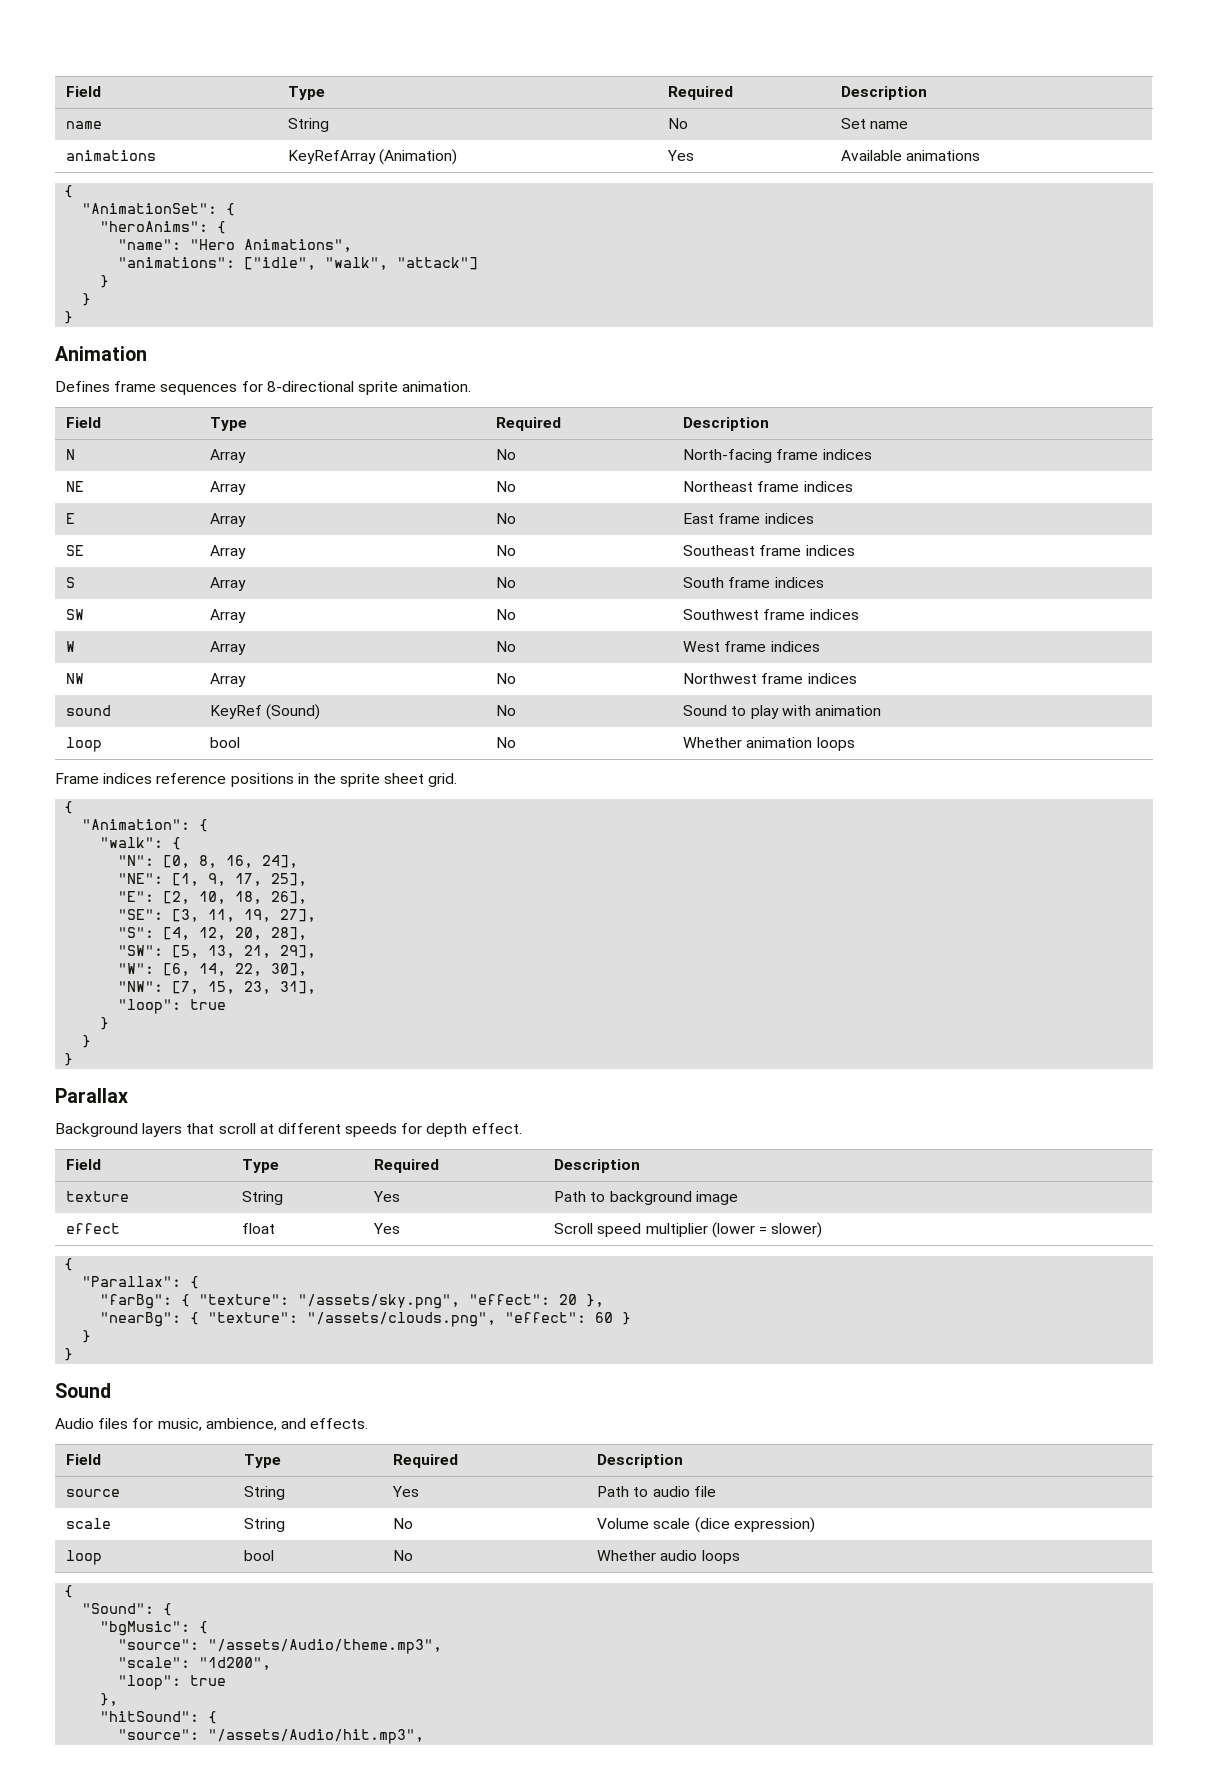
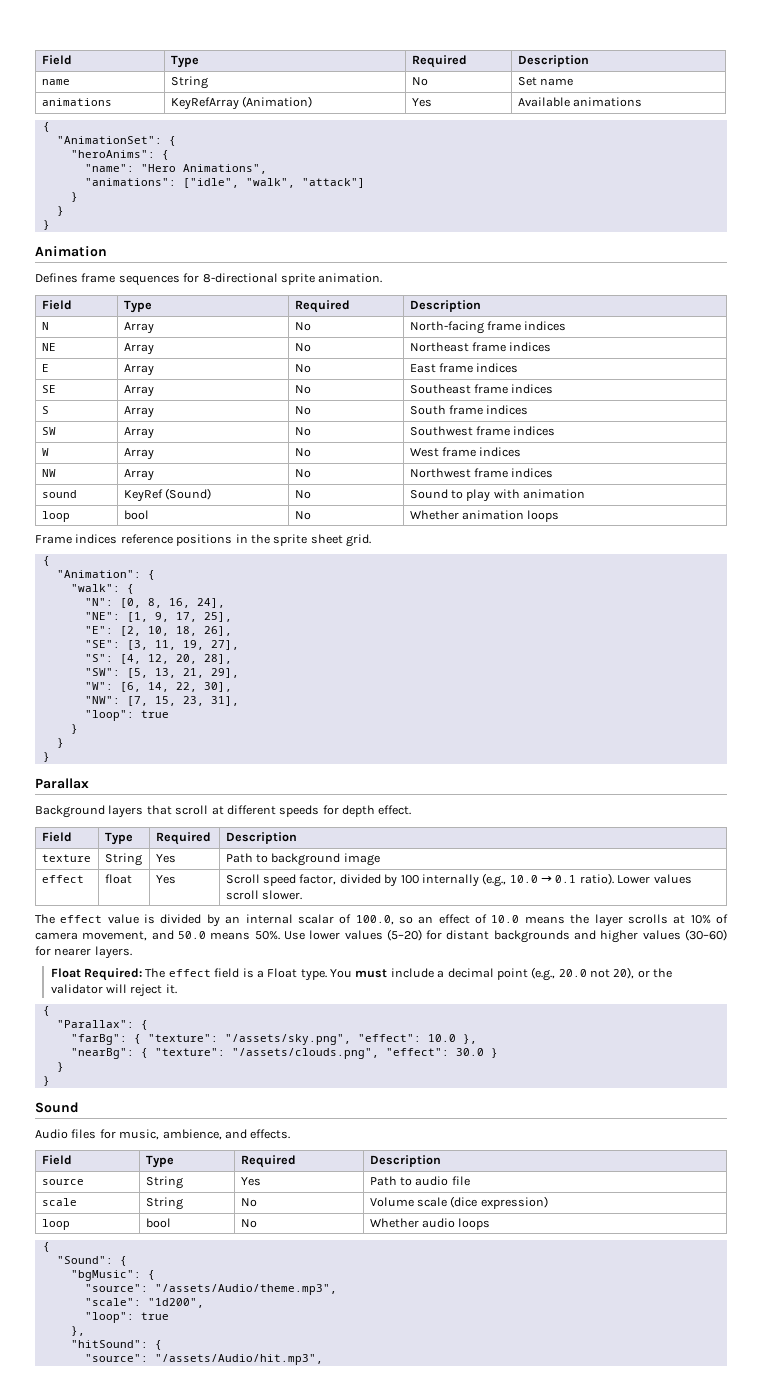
- effect | float | Yes | Scroll speed multiplier (lower = slower)
+ effect | float | Yes | Scroll speed factor, divided by 100 internally (e.g., 10.0 → 0.1 ratio). Lower values scroll slower.
+ The effect value is divided by an internal scalar of 100.0, so an effect of 10.0 means the layer scrolls at 10% of camera movement, and 50.0 means 50%. Use lower values (5–20) for distant backgrounds and higher values (30–60) for nearer layers.
+ Float Required: The effect field is a Float type. You must include a decimal point (e.g., 20.0 not 20), or the validator will reject it.
- "farBg": { "texture": "/assets/sky.png", "effect": 20 },
+ "farBg": { "texture": "/assets/sky.png", "effect": 10.0 },
- "nearBg": { "texture": "/assets/clouds.png", "effect": 60 }
+ "nearBg": { "texture": "/assets/clouds.png", "effect": 30.0 }

